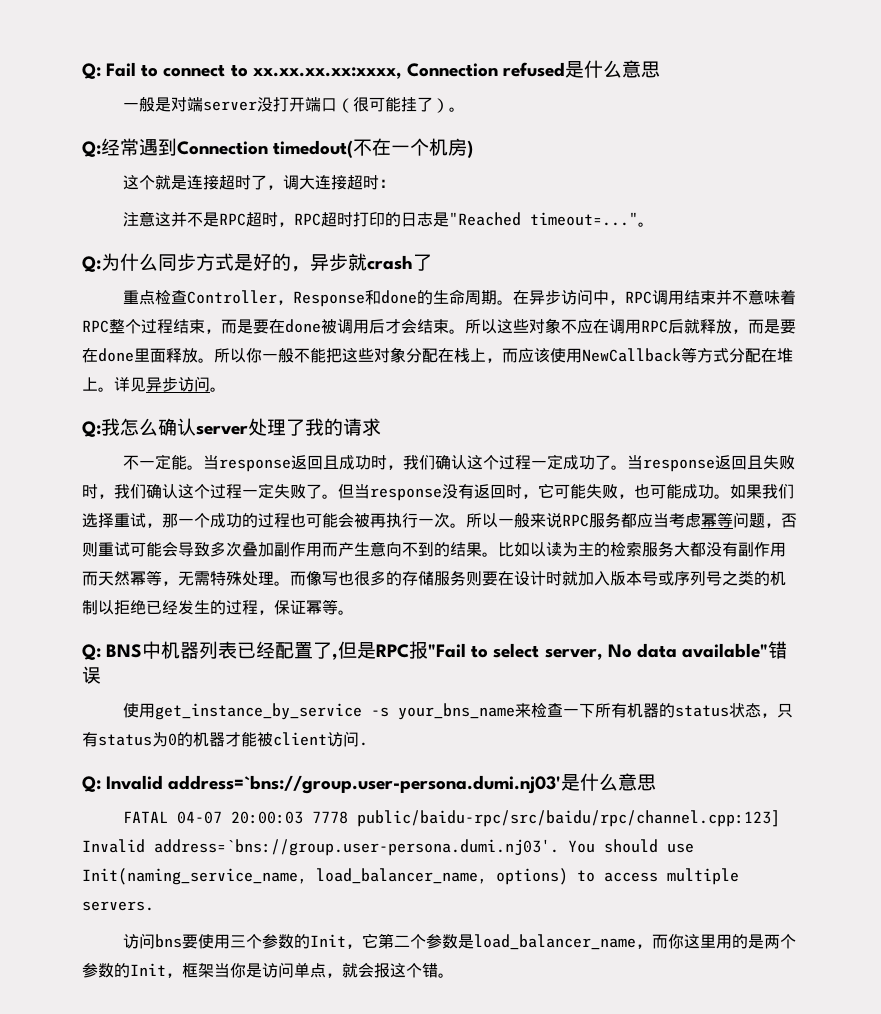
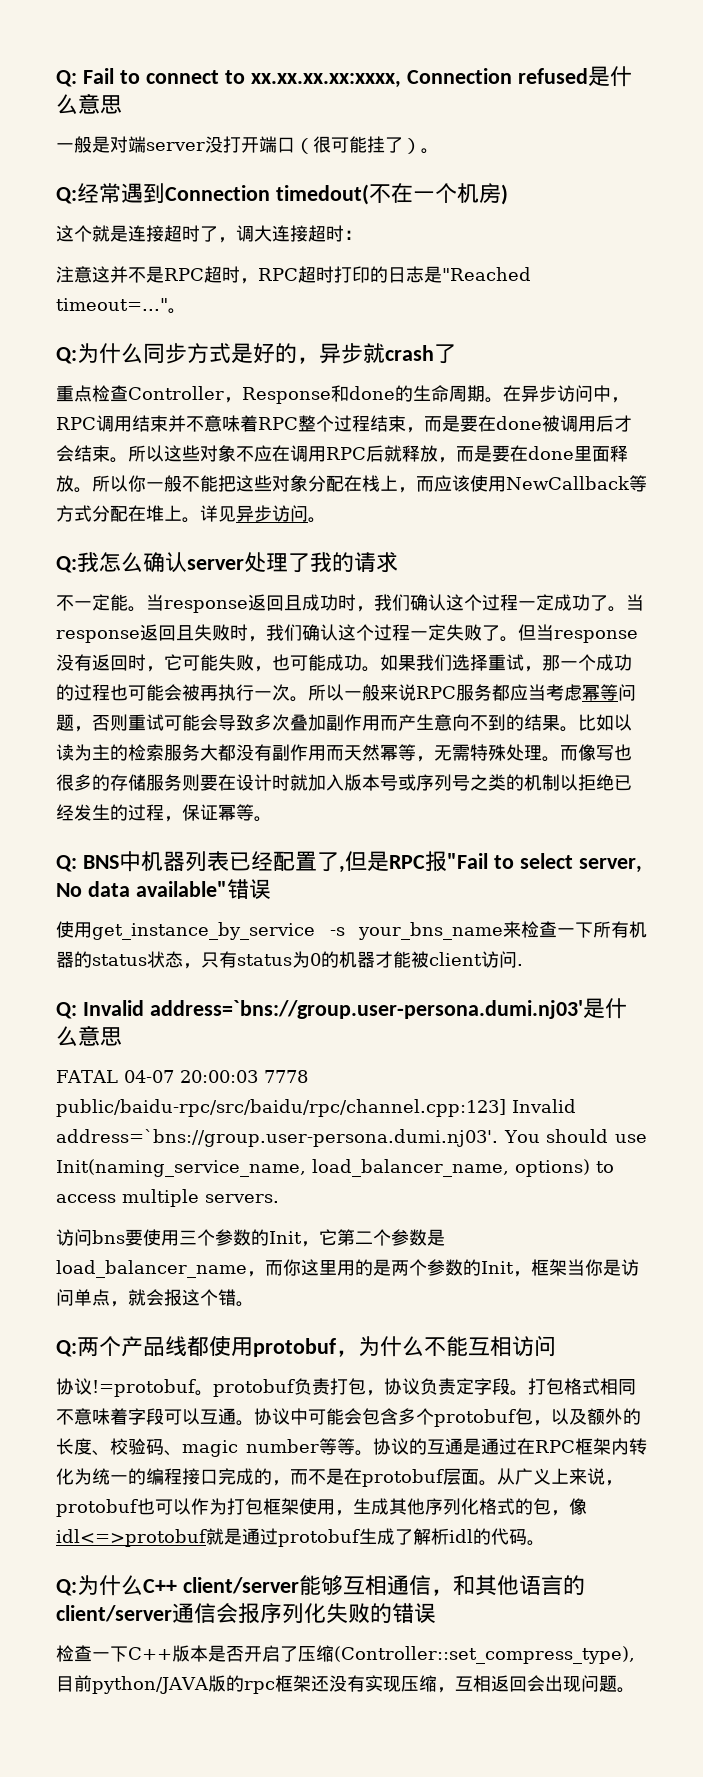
+ Q:两个产品线都使用protobuf，为什么不能互相访问
+ 协议!=protobuf。protobuf负责打包，协议负责定字段。打包格式相同不意味着字段可以互通。协议中可能会包含多个protobuf包，以及额外的长度、校验码、magic number等等。协议的互通是通过在RPC框架内转化为统一的编程接口完成的，而不是在protobuf层面。从广义上来说，protobuf也可以作为打包框架使用，生成其他序列化格式的包，像idl<=>protobuf就是通过protobuf生成了解析idl的代码。
+ Q:为什么C++ client/server能够互相通信，和其他语言的client/server通信会报序列化失败的错误
+ 检查一下C++版本是否开启了压缩(Controller::set_compress_type),目前python/JAVA版的rpc框架还没有实现压缩，互相返回会出现问题。

